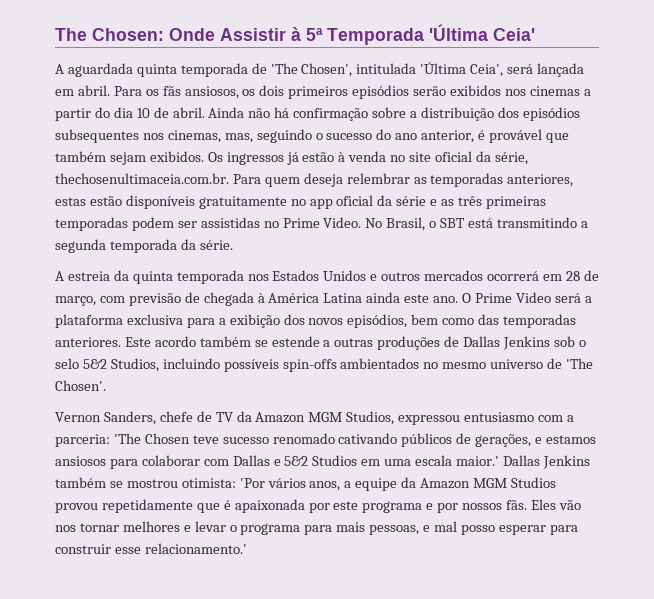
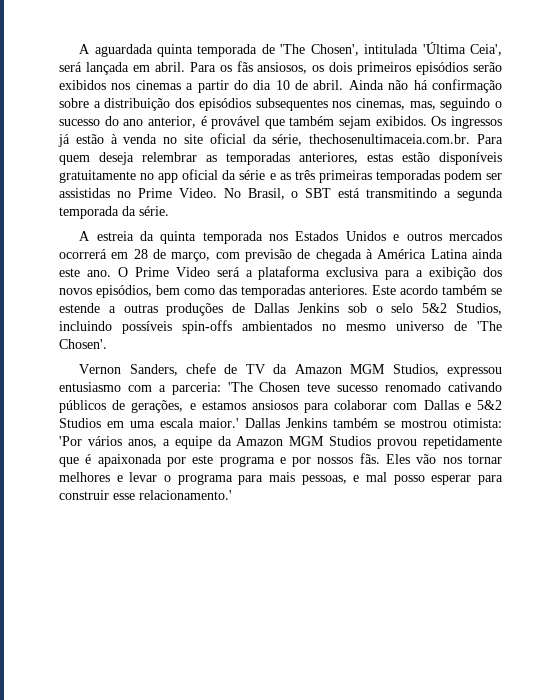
- The Chosen: Onde Assistir à 5ª Temporada 'Última Ceia'

